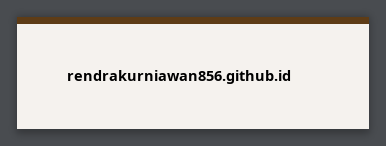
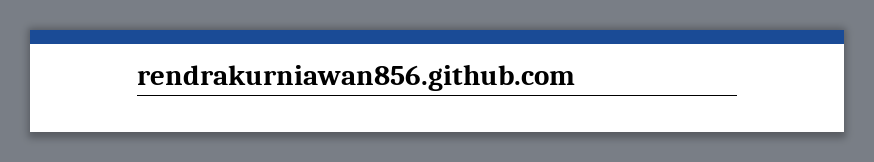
- rendrakurniawan856.github.id
+ rendrakurniawan856.github.com

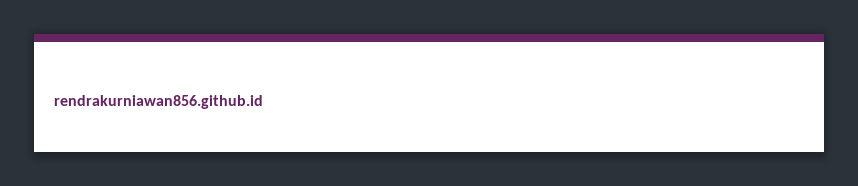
- rendrakurniawan856.github.com
+ rendrakurniawan856.github.id

